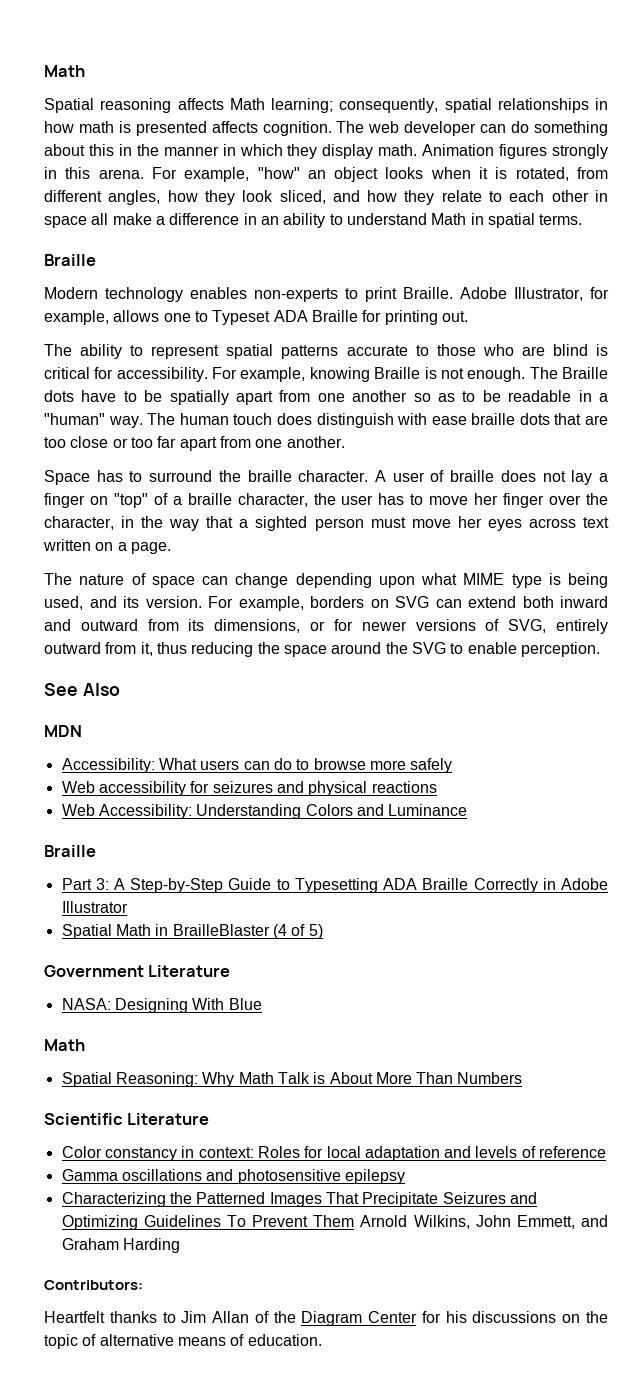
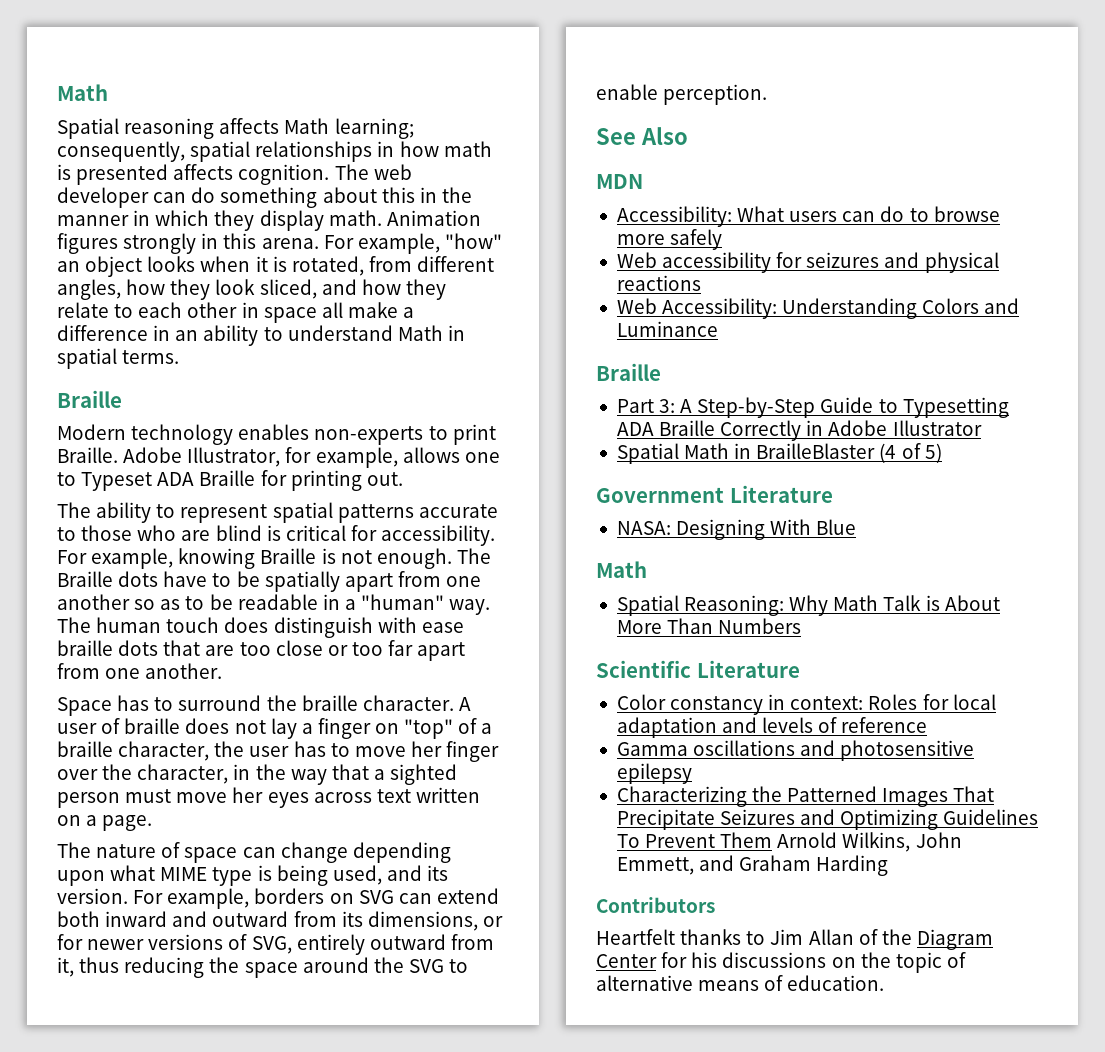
- Contributors:
+ Contributors

